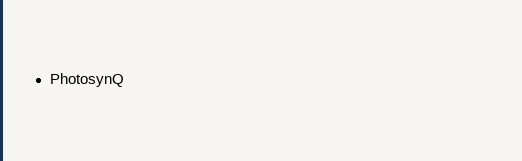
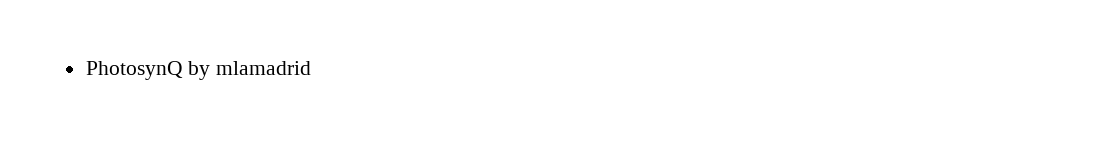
- PhotosynQ
+ PhotosynQ by mlamadrid

